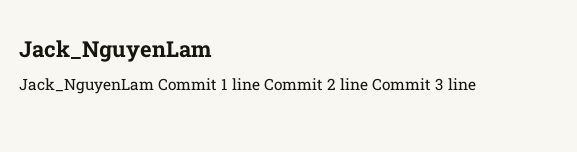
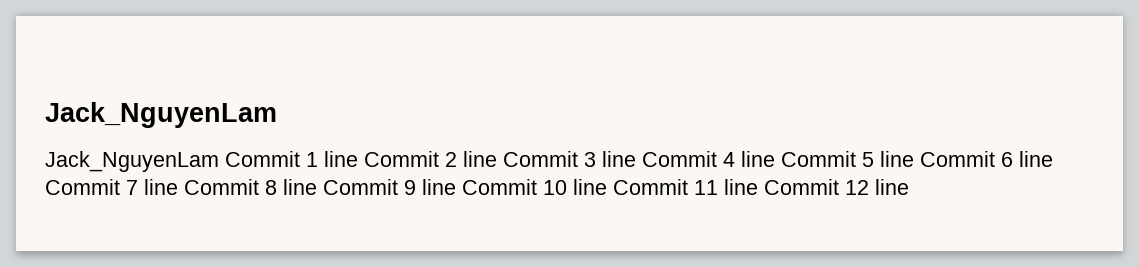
- Jack_NguyenLam Commit 1 line Commit 2 line Commit 3 line
+ Jack_NguyenLam Commit 1 line Commit 2 line Commit 3 line Commit 4 line Commit 5 line Commit 6 line Commit 7 line Commit 8 line Commit 9 line Commit 10 line Commit 11 line Commit 12 line

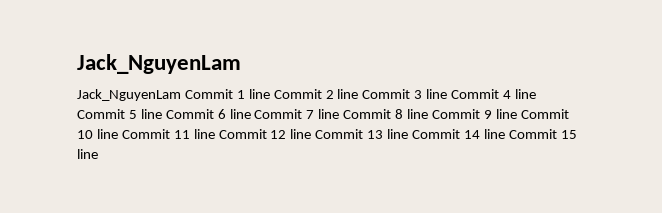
- Jack_NguyenLam Commit 1 line Commit 2 line Commit 3 line Commit 4 line Commit 5 line Commit 6 line Commit 7 line Commit 8 line Commit 9 line Commit 10 line Commit 11 line Commit 12 line
+ Jack_NguyenLam Commit 1 line Commit 2 line Commit 3 line Commit 4 line Commit 5 line Commit 6 line Commit 7 line Commit 8 line Commit 9 line Commit 10 line Commit 11 line Commit 12 line Commit 13 line Commit 14 line Commit 15 line

